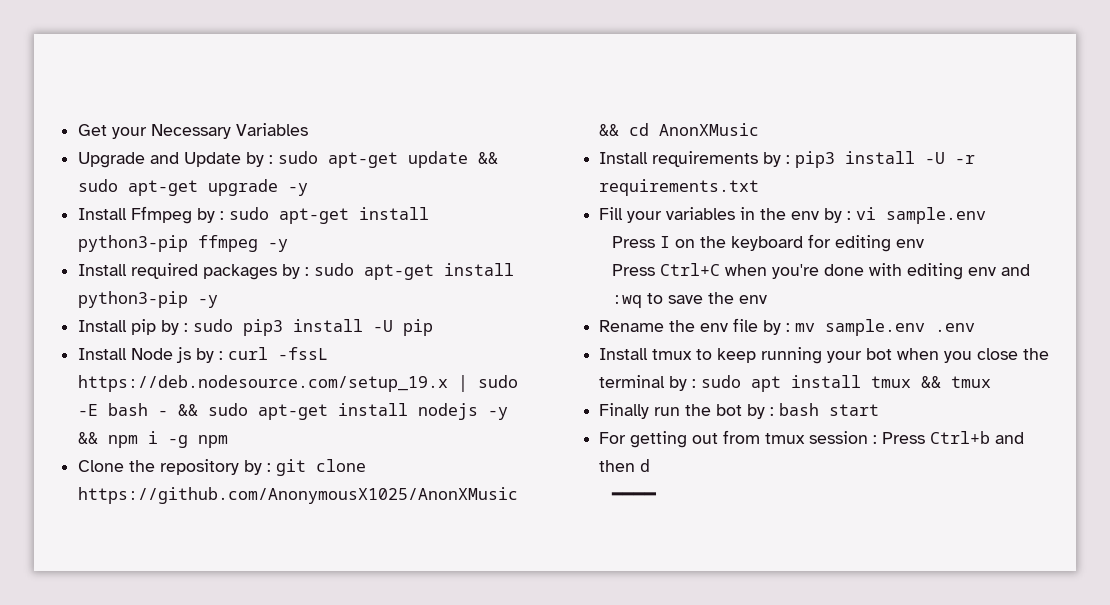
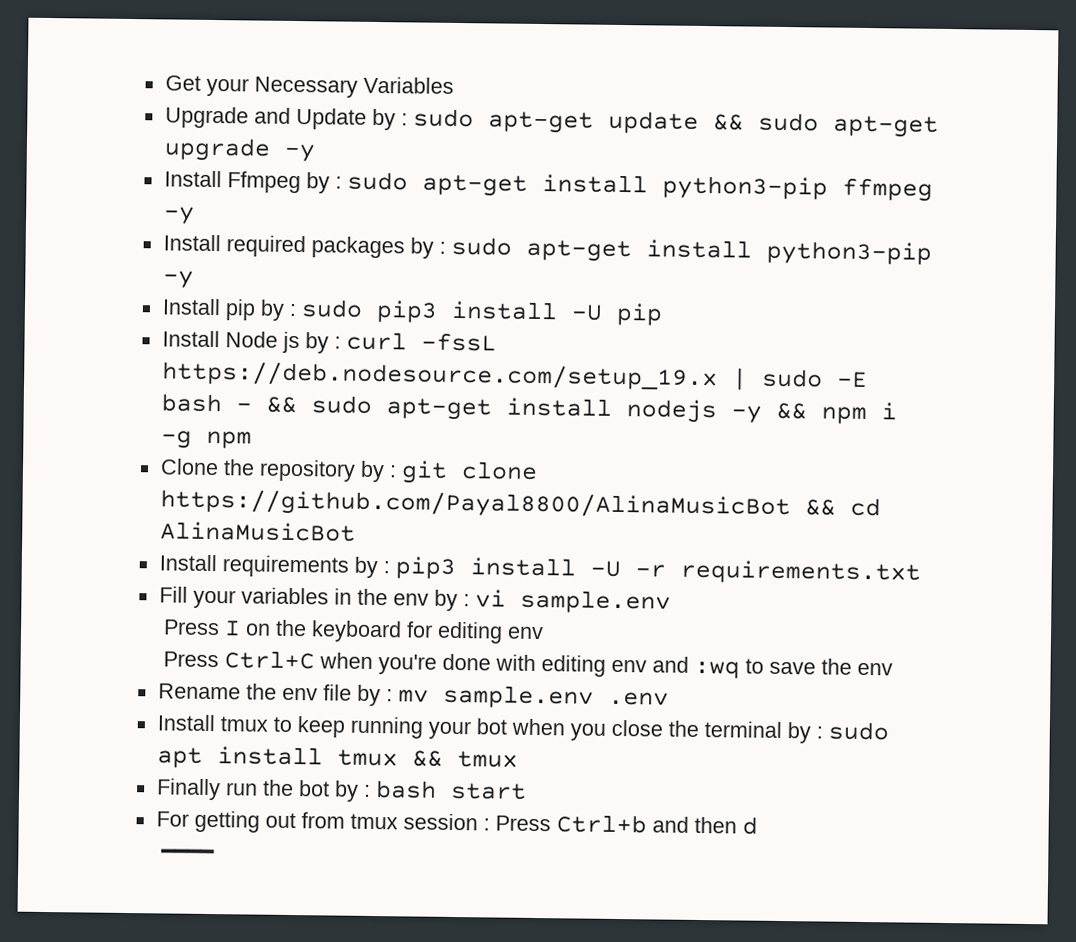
- Clone the repository by : git clone https://github.com/AnonymousX1025/AnonXMusic && cd AnonXMusic
+ Clone the repository by : git clone https://github.com/Payal8800/AlinaMusicBot && cd AlinaMusicBot

